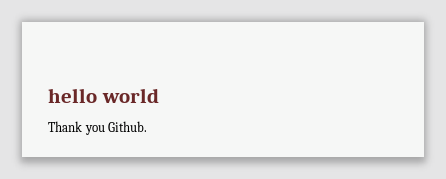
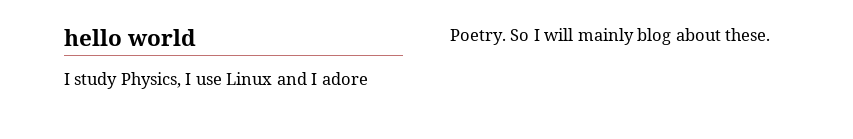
- Thank you Github.
+ I study Physics, I use Linux and I adore Poetry. So I will mainly blog about these.

